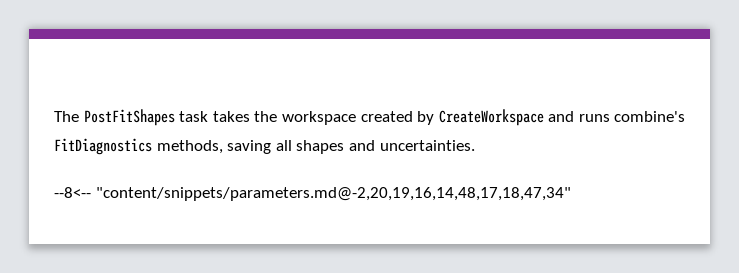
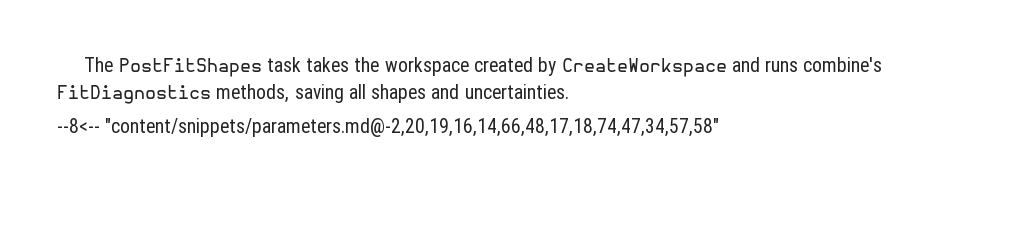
- --8<-- "content/snippets/parameters.md@-2,20,19,16,14,48,17,18,47,34"
+ --8<-- "content/snippets/parameters.md@-2,20,19,16,14,66,48,17,18,74,47,34,57,58"

